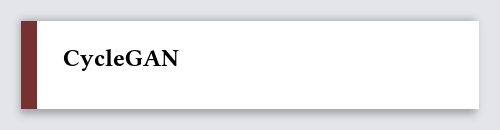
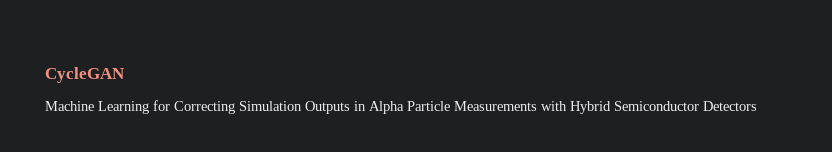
+ Machine Learning for Correcting Simulation Outputs in Alpha Particle Measurements with Hybrid Semiconductor Detectors

